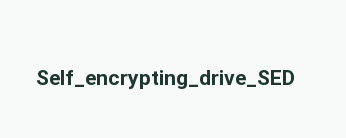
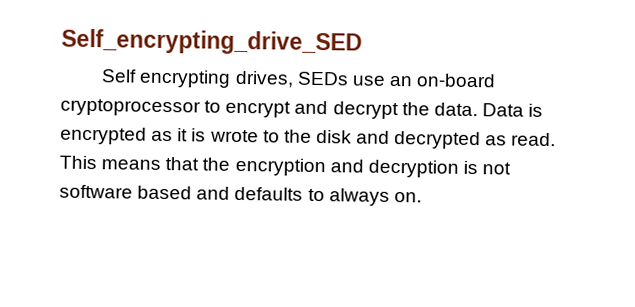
+ Self encrypting drives, SEDs use an on-board cryptoprocessor to encrypt and decrypt the data. Data is encrypted as it is wrote to the disk and decrypted as read. This means that the encryption and decryption is not software based and defaults to always on.

